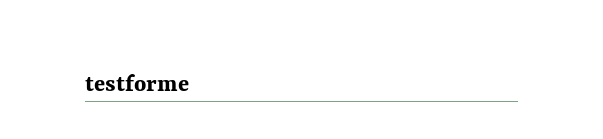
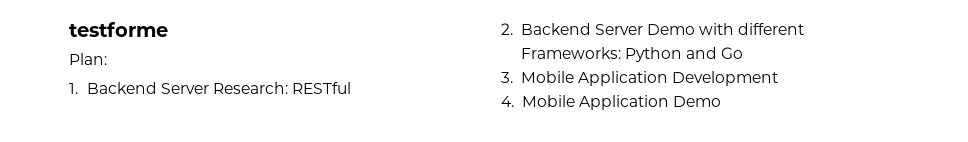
+ Plan:
+ 1. Backend Server Research: RESTful
+ 2. Backend Server Demo with different Frameworks: Python and Go
+ 3. Mobile Application Development
+ 4. Mobile Application Demo

